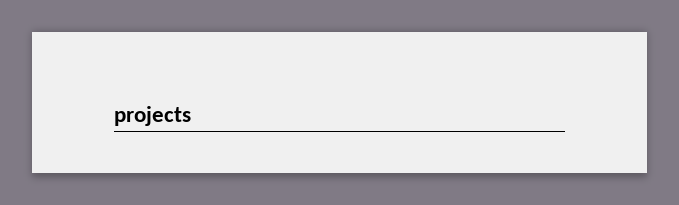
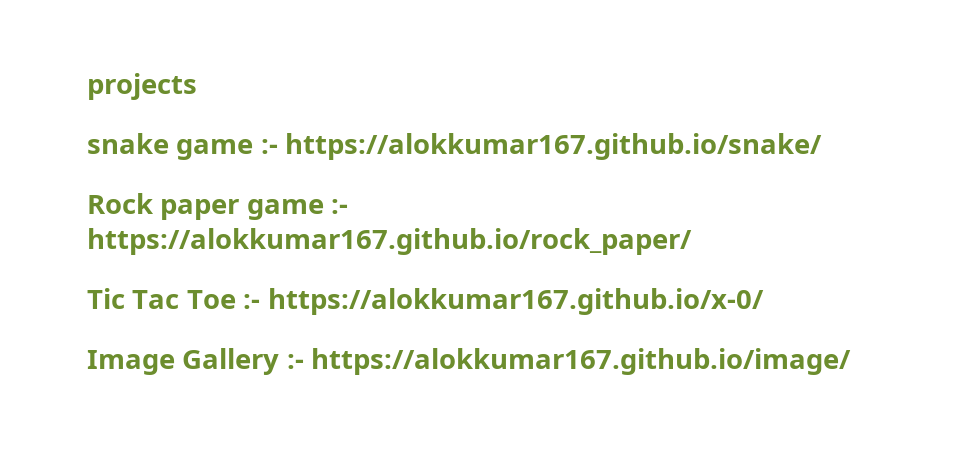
+ snake game :- https://alokkumar167.github.io/snake/
+ Rock paper game :- https://alokkumar167.github.io/rock_paper/
+ Tic Tac Toe :- https://alokkumar167.github.io/x-0/
+ Image Gallery :- https://alokkumar167.github.io/image/

